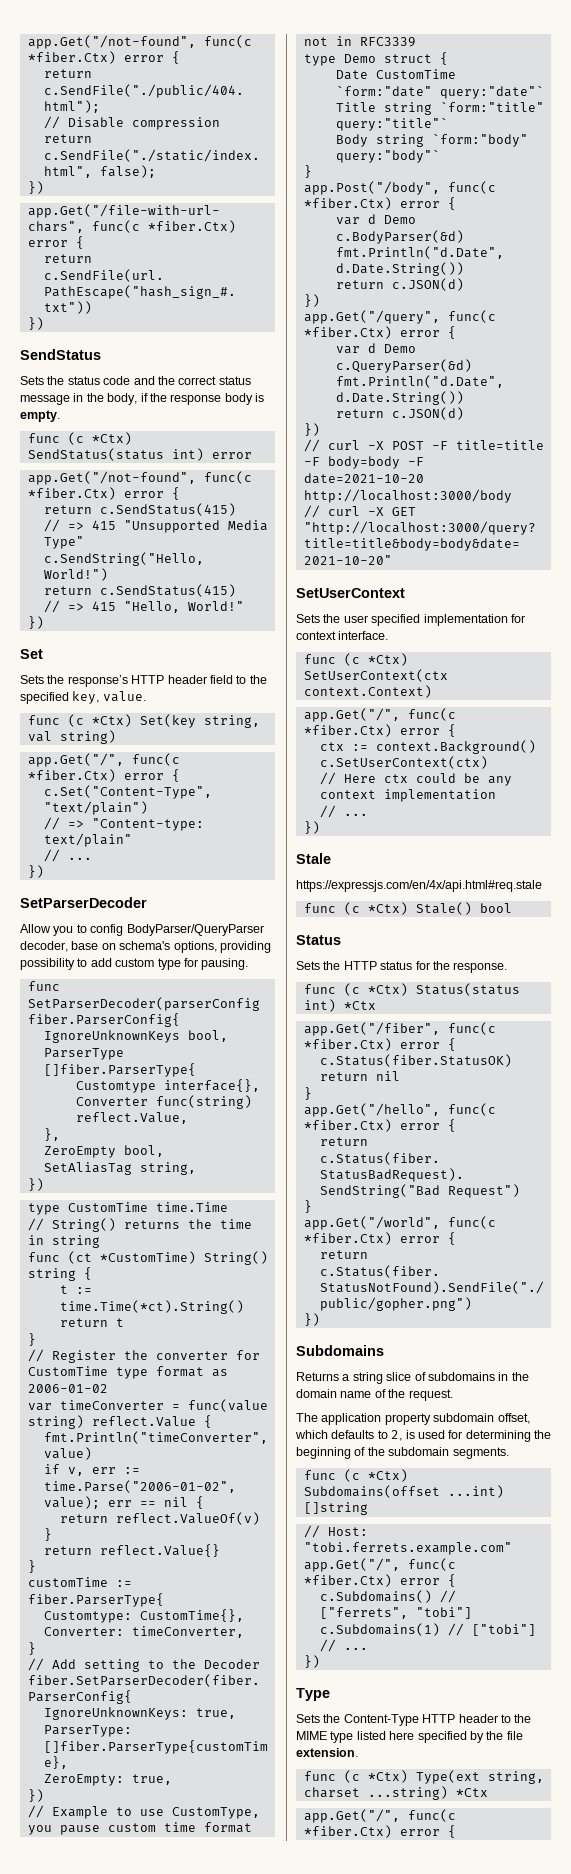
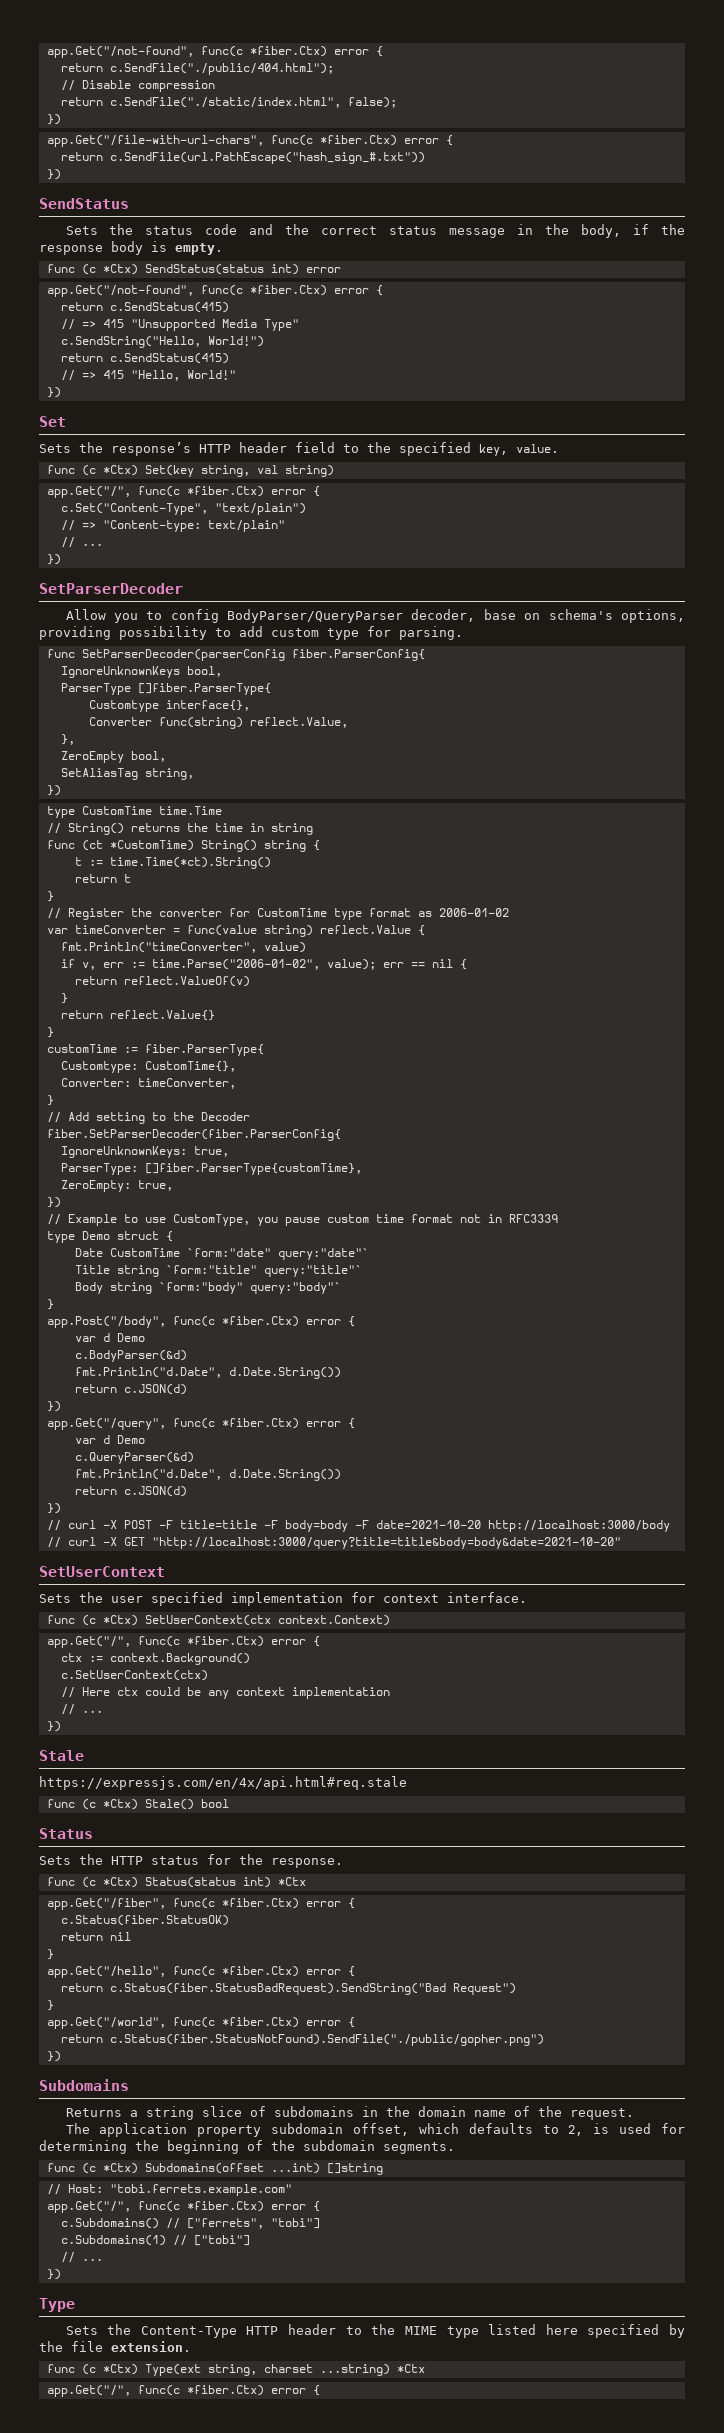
- Allow you to config BodyParser/QueryParser decoder, base on schema's options, providing possibility to add custom type for pausing.
+ Allow you to config BodyParser/QueryParser decoder, base on schema's options, providing possibility to add custom type for parsing.

